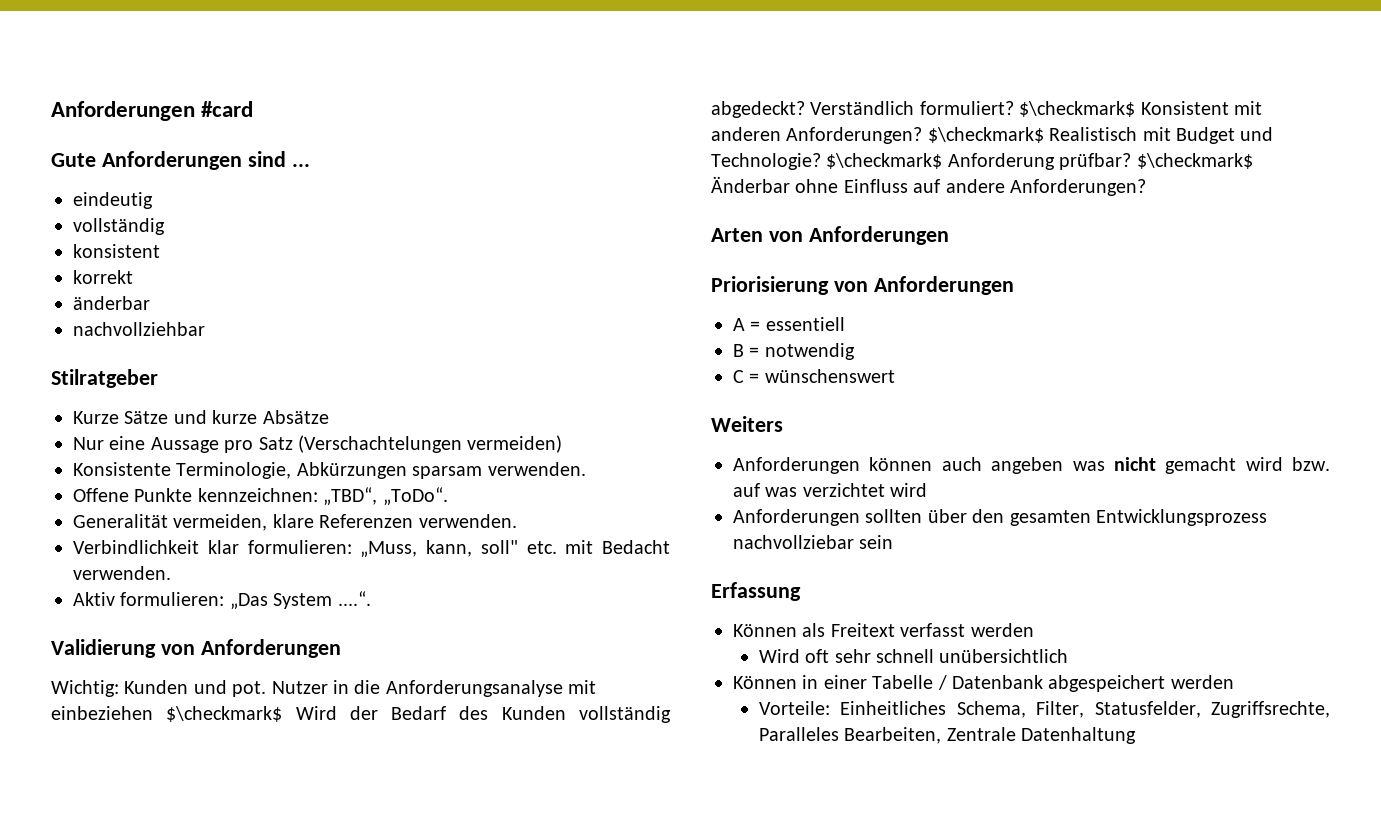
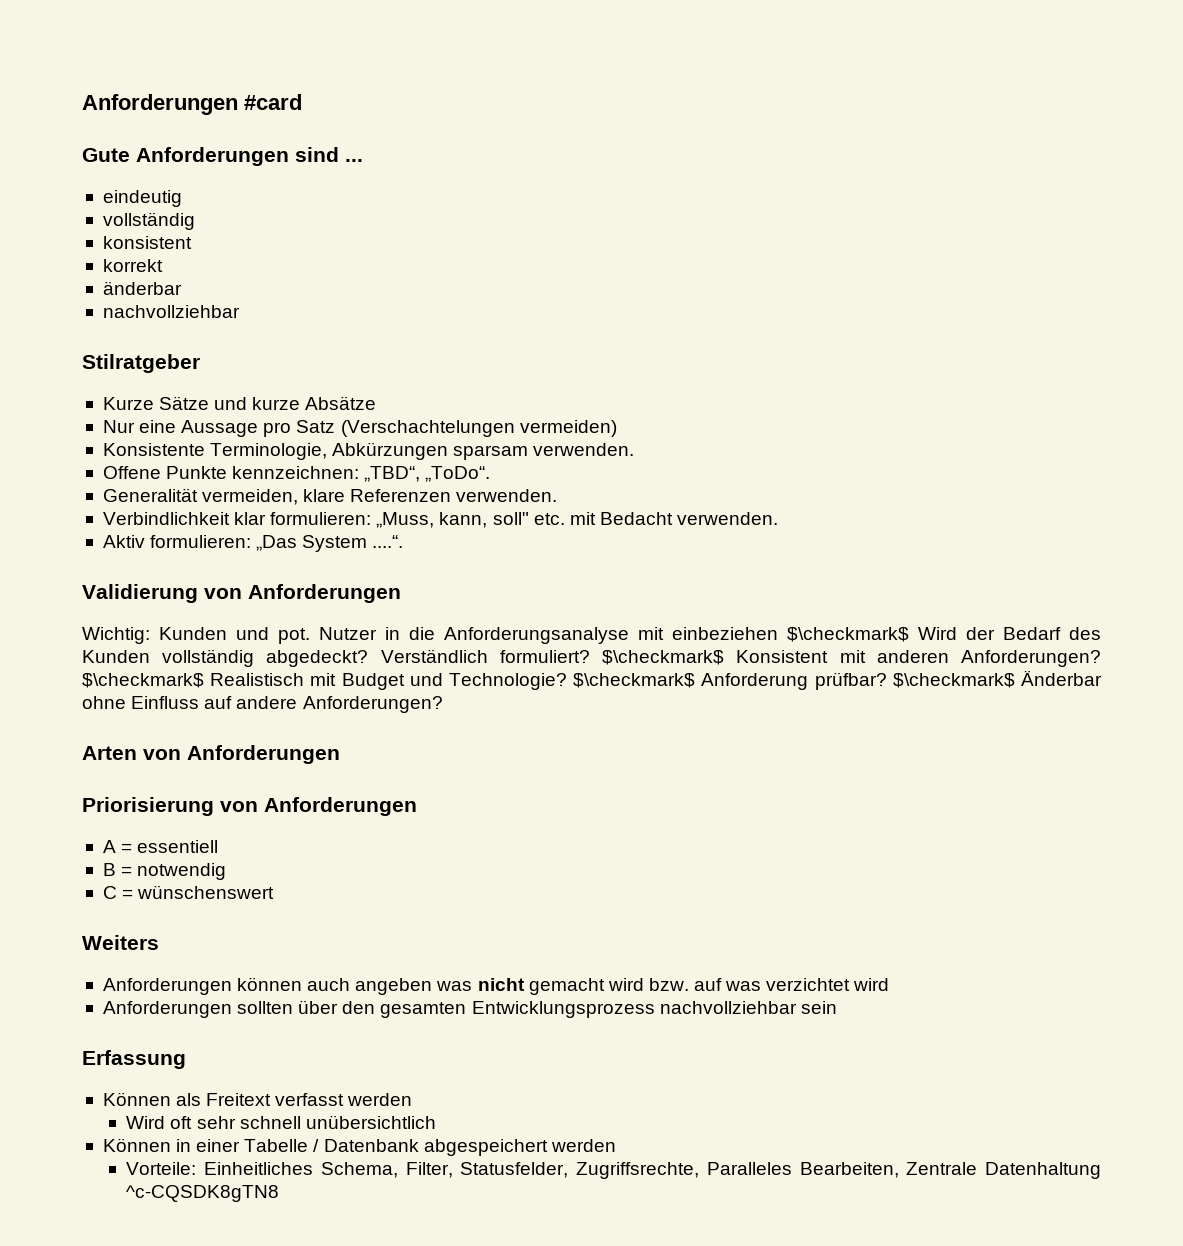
- Anforderungen sollten über den gesamten Entwicklungsprozess nachvollziebar sein
+ Anforderungen sollten über den gesamten Entwicklungsprozess nachvollziehbar sein
- Vorteile: Einheitliches Schema, Filter, Statusfelder, Zugriffsrechte, Paralleles Bearbeiten, Zentrale Datenhaltung
+ Vorteile: Einheitliches Schema, Filter, Statusfelder, Zugriffsrechte, Paralleles Bearbeiten, Zentrale Datenhaltung ^c-CQSDK8gTN8

